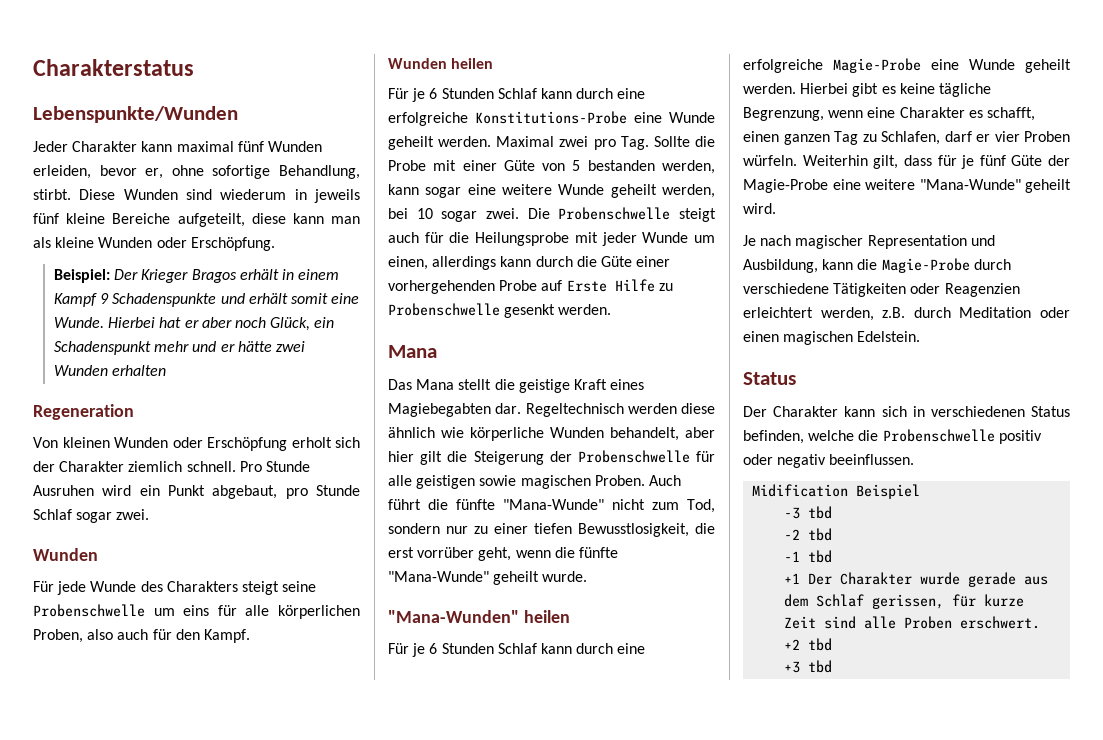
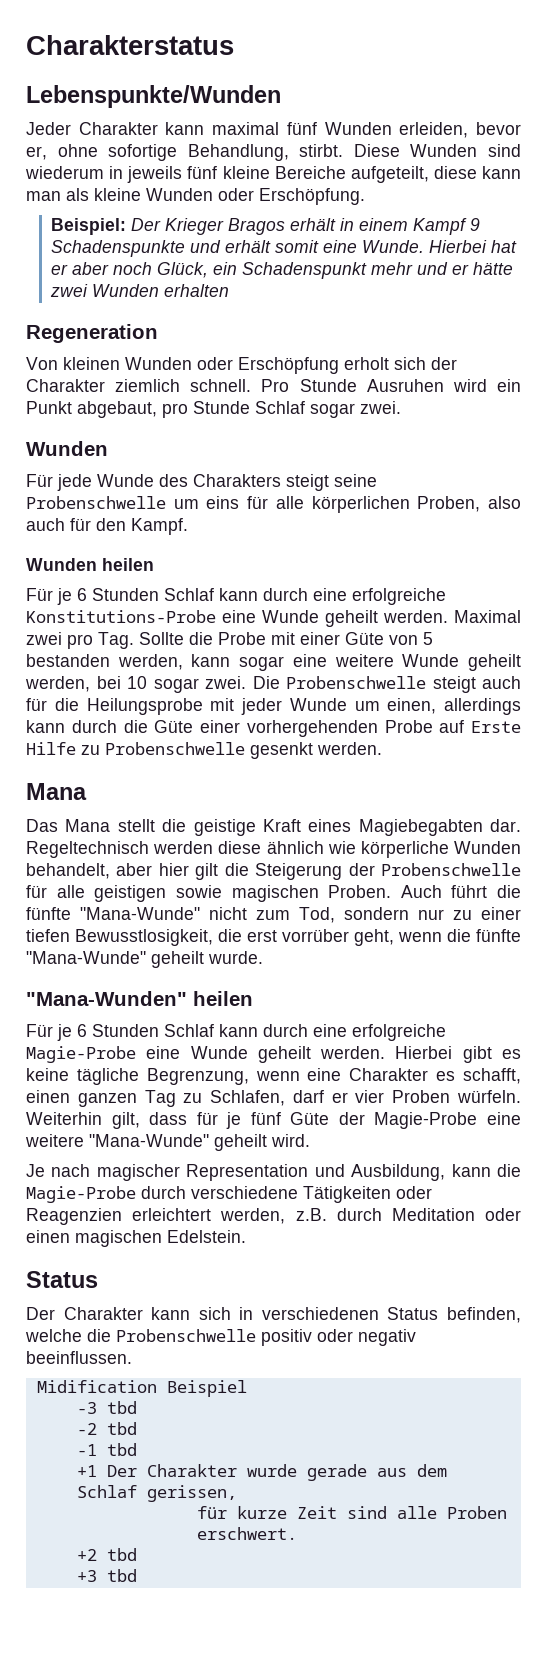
- +1 Der Charakter wurde gerade aus dem Schlaf gerissen, für kurze Zeit sind alle Proben erschwert.
+ +1 Der Charakter wurde gerade aus dem Schlaf gerissen,
+ für kurze Zeit sind alle Proben erschwert.

